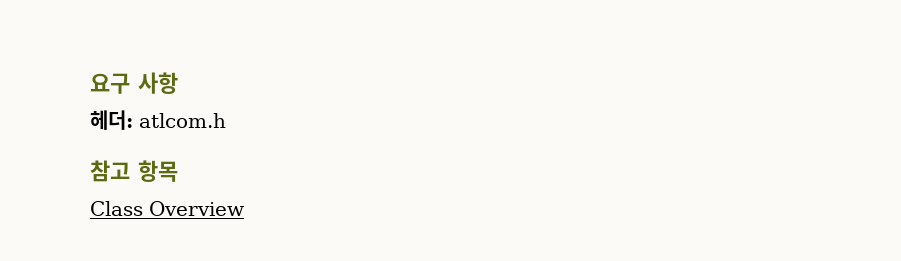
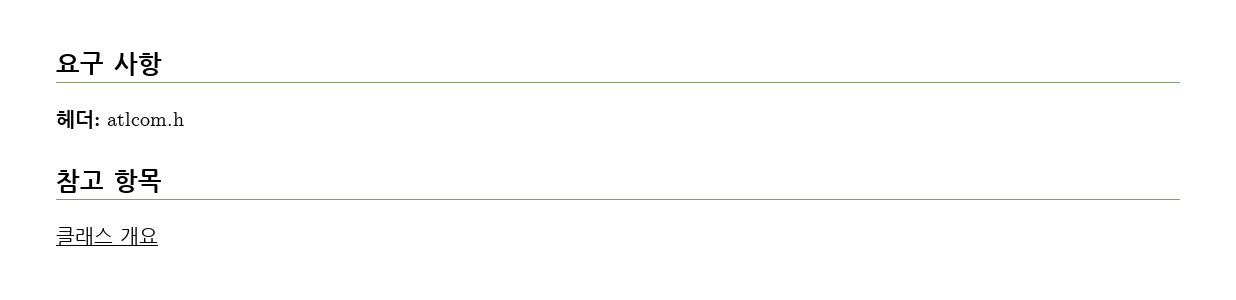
- Class Overview
+ 클래스 개요

